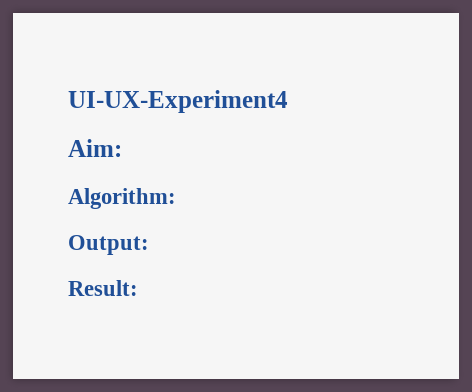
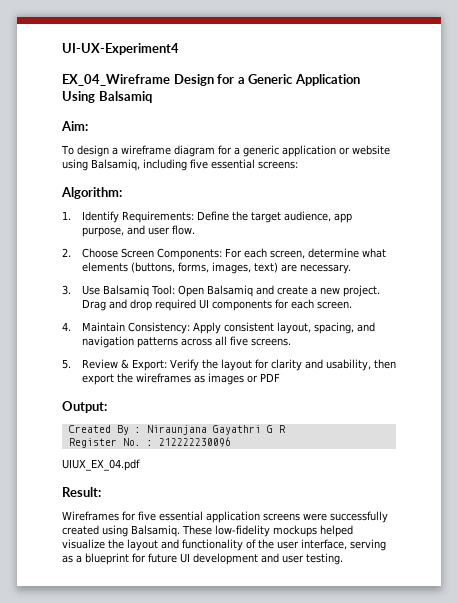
+ EX_04_Wireframe Design for a Generic Application Using Balsamiq
  Aim:
+ To design a wireframe diagram for a generic application or website using Balsamiq, including five essential screens:
  Algorithm:
+ 1. Identify Requirements: Define the target audience, app purpose, and user flow.
+ 2. Choose Screen Components: For each screen, determine what elements (buttons, forms, images, text) are necessary.
+ 3. Use Balsamiq Tool: Open Balsamiq and create a new project. Drag and drop required UI components for each screen.
+ 4. Maintain Consistency: Apply consistent layout, spacing, and navigation patterns across all five screens.
+ 5. Review & Export: Verify the layout for clarity and usability, then export the wireframes as images or PDF
  Output:
+ Created By : Niraunjana Gayathri G R
+ Register No. : 212222230096
+ UIUX_EX_04.pdf
  Result:
+ Wireframes for five essential application screens were successfully created using Balsamiq. These low-fidelity mockups helped visualize the layout and functionality of the user interface, serving as a blueprint for future UI development and user testing.

